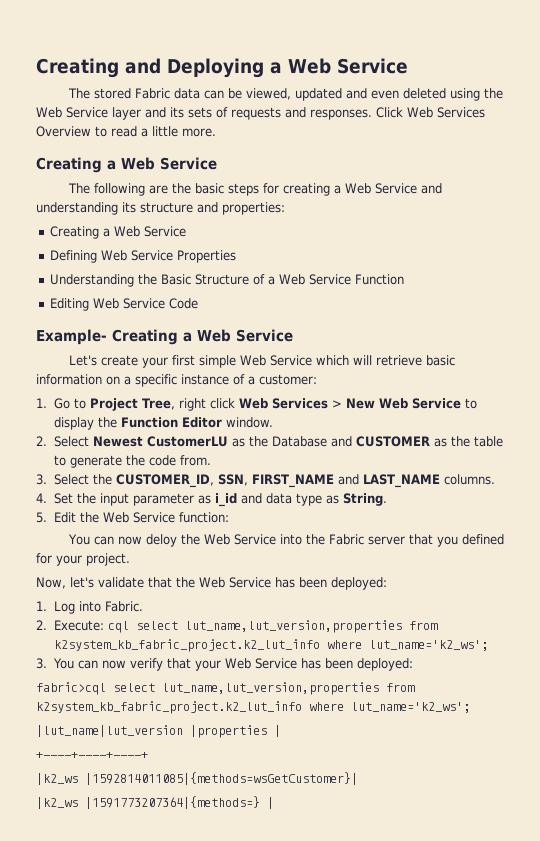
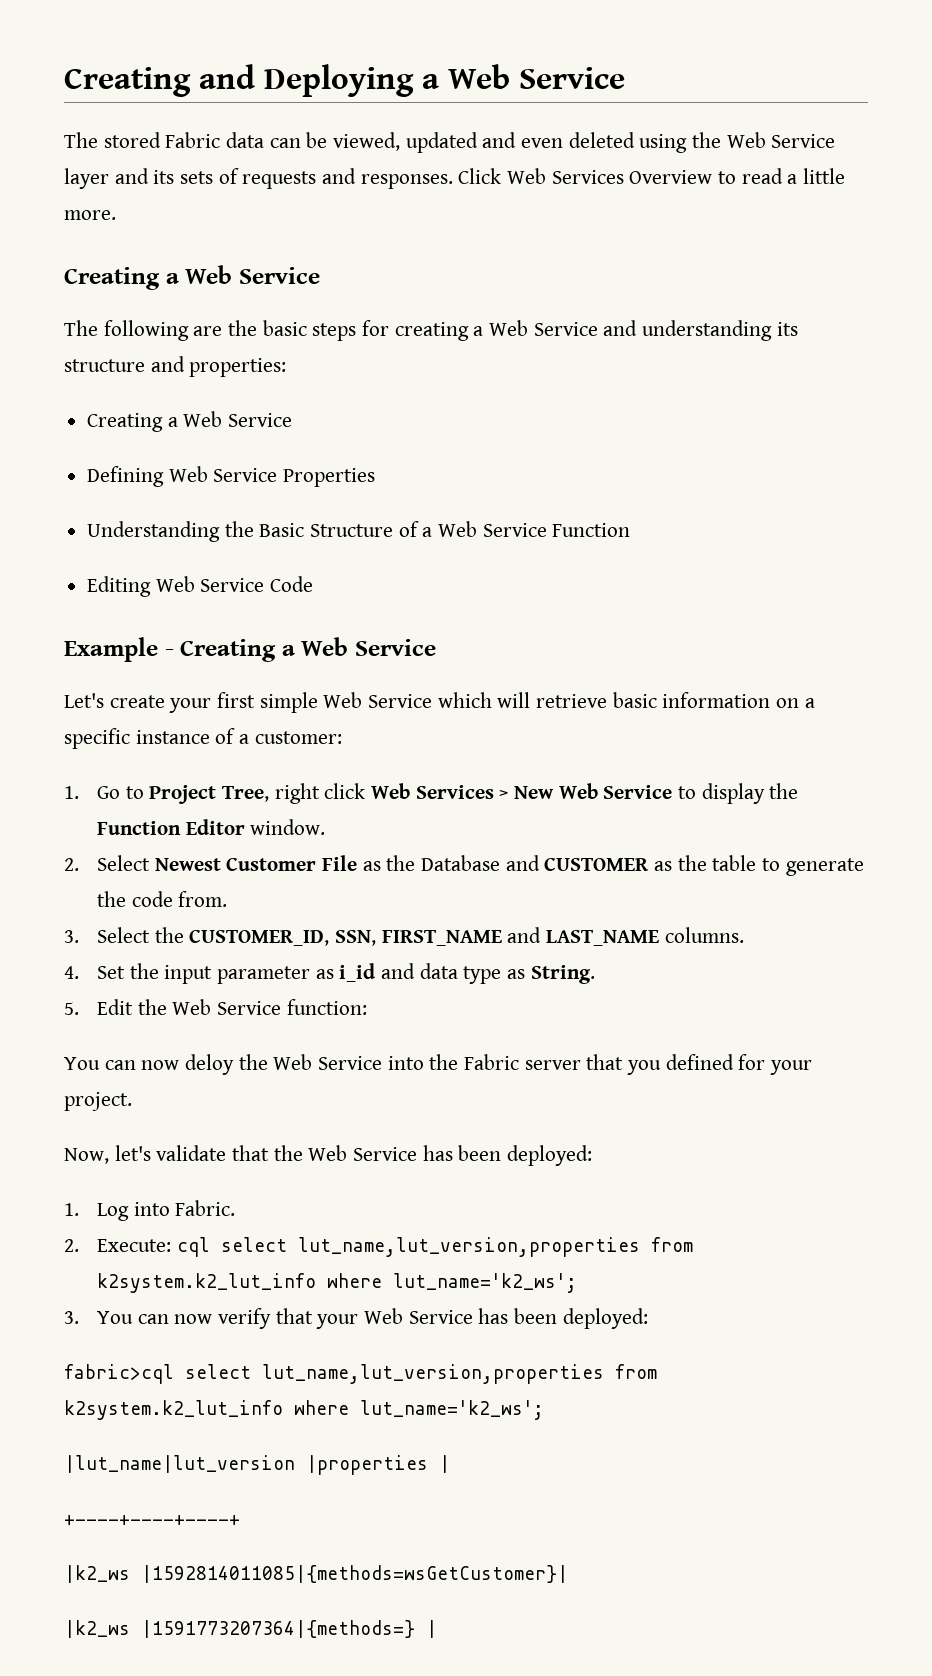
- Example- Creating a Web Service
+ Example - Creating a Web Service
- 2. Select Newest CustomerLU as the Database and CUSTOMER as the table to generate the code from.
+ 2. Select Newest Customer File as the Database and CUSTOMER as the table to generate the code from.
- 2. Execute: cql select lut_name,lut_version,properties from k2system_kb_fabric_project.k2_lut_info where lut_name='k2_ws';
+ 2. Execute: cql select lut_name,lut_version,properties from k2system.k2_lut_info where lut_name='k2_ws';
- fabric>cql select lut_name,lut_version,properties from k2system_kb_fabric_project.k2_lut_info where lut_name='k2_ws';
+ fabric>cql select lut_name,lut_version,properties from k2system.k2_lut_info where lut_name='k2_ws';

